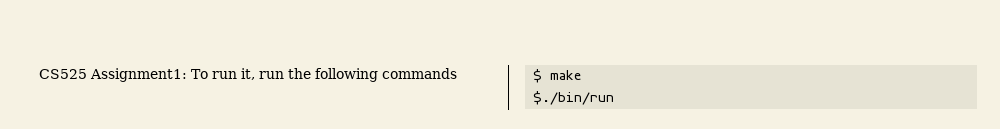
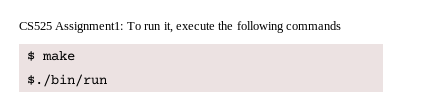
- CS525 Assignment1: To run it, run the following commands
+ CS525 Assignment1: To run it, execute the following commands

